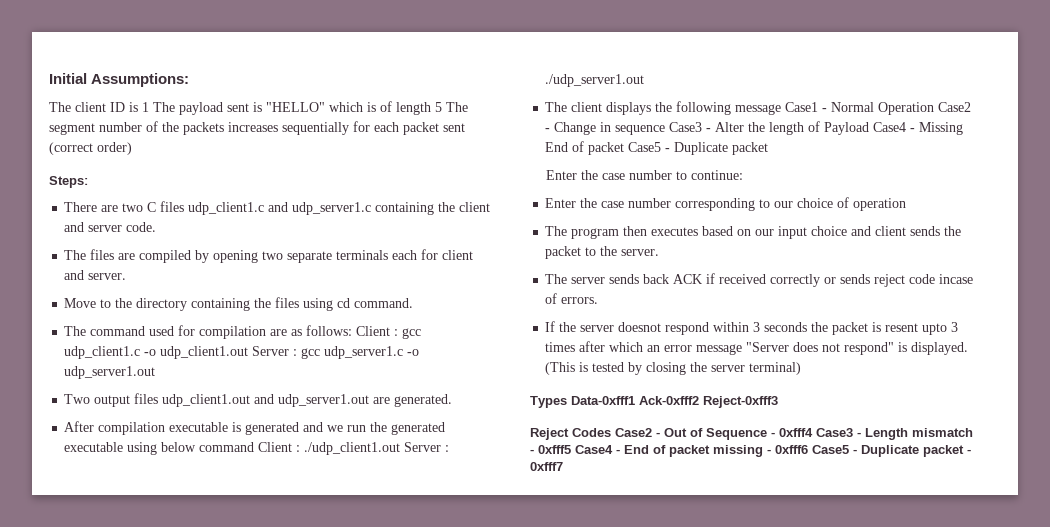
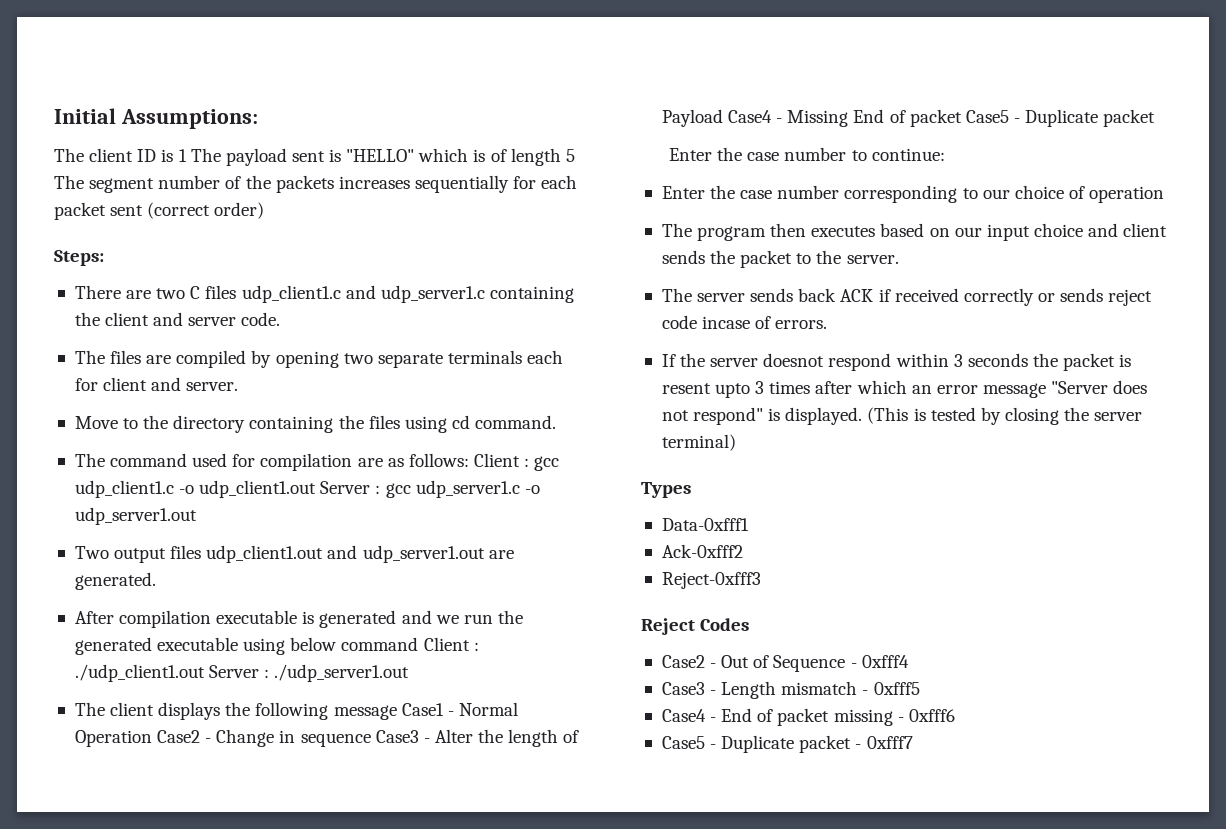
- Types Data-0xfff1 Ack-0xfff2 Reject-0xfff3
+ Types
+ Data-0xfff1
+ Ack-0xfff2
+ Reject-0xfff3
- Reject Codes Case2 - Out of Sequence - 0xfff4 Case3 - Length mismatch - 0xfff5 Case4 - End of packet missing - 0xfff6 Case5 - Duplicate packet - 0xfff7
+ Reject Codes
+ Case2 - Out of Sequence - 0xfff4
+ Case3 - Length mismatch - 0xfff5
+ Case4 - End of packet missing - 0xfff6
+ Case5 - Duplicate packet - 0xfff7

